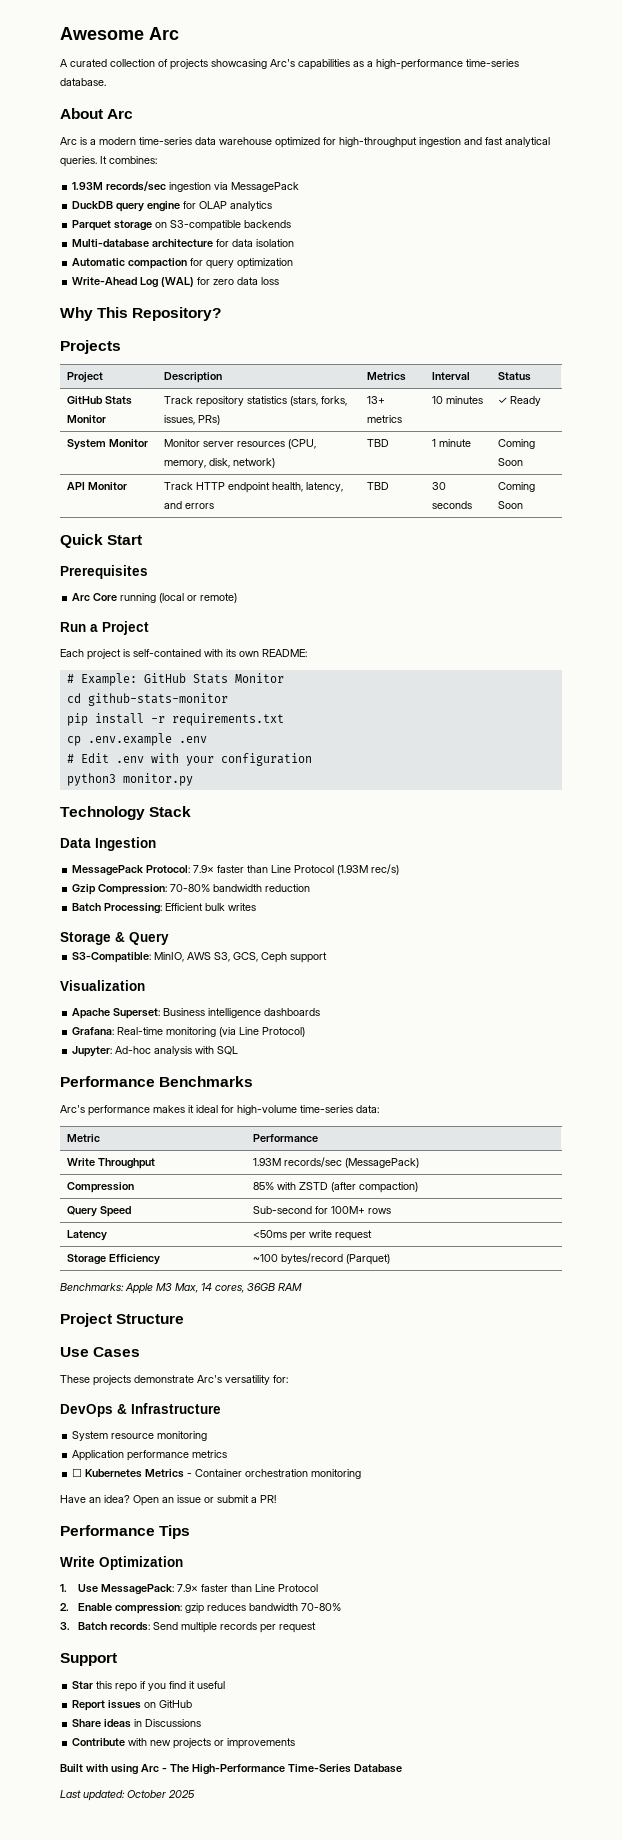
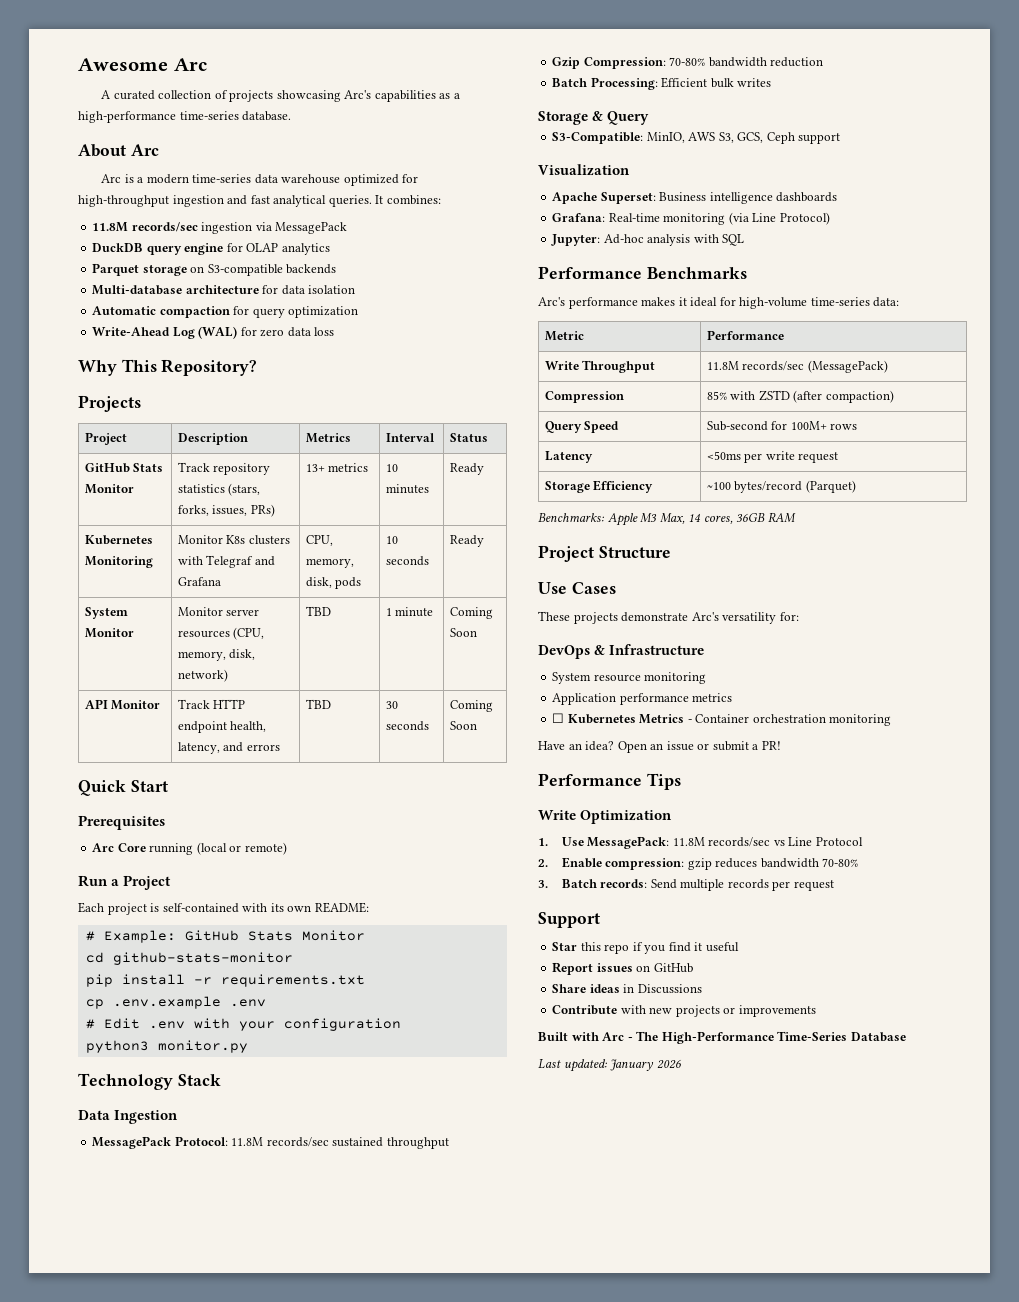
- 1.93M records/sec ingestion via MessagePack
+ 11.8M records/sec ingestion via MessagePack
- GitHub Stats Monitor | Track repository statistics (stars, forks, issues, PRs) | 13+ metrics | 10 minutes | ✓ Ready
+ GitHub Stats Monitor | Track repository statistics (stars, forks, issues, PRs) | 13+ metrics | 10 minutes | Ready
+ Kubernetes Monitoring | Monitor K8s clusters with Telegraf and Grafana | CPU, memory, disk, pods | 10 seconds | Ready
- MessagePack Protocol: 7.9× faster than Line Protocol (1.93M rec/s)
+ MessagePack Protocol: 11.8M records/sec sustained throughput
- Write Throughput | 1.93M records/sec (MessagePack)
+ Write Throughput | 11.8M records/sec (MessagePack)
- 1. Use MessagePack: 7.9× faster than Line Protocol
+ 1. Use MessagePack: 11.8M records/sec vs Line Protocol
- Built with using Arc - The High-Performance Time-Series Database
+ Built with Arc - The High-Performance Time-Series Database
- Last updated: October 2025
+ Last updated: January 2026

